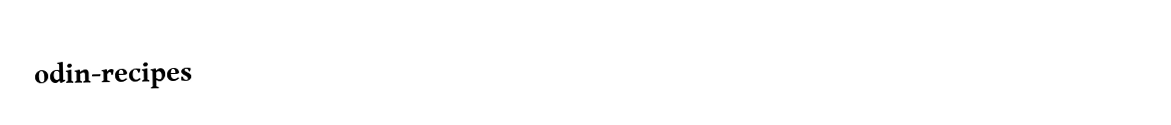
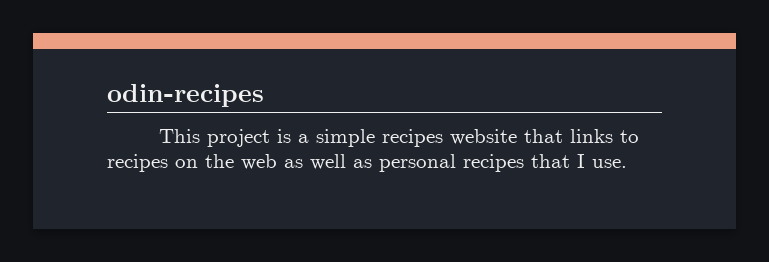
+ This project is a simple recipes website that links to recipes on the web as well as personal recipes that I use.

